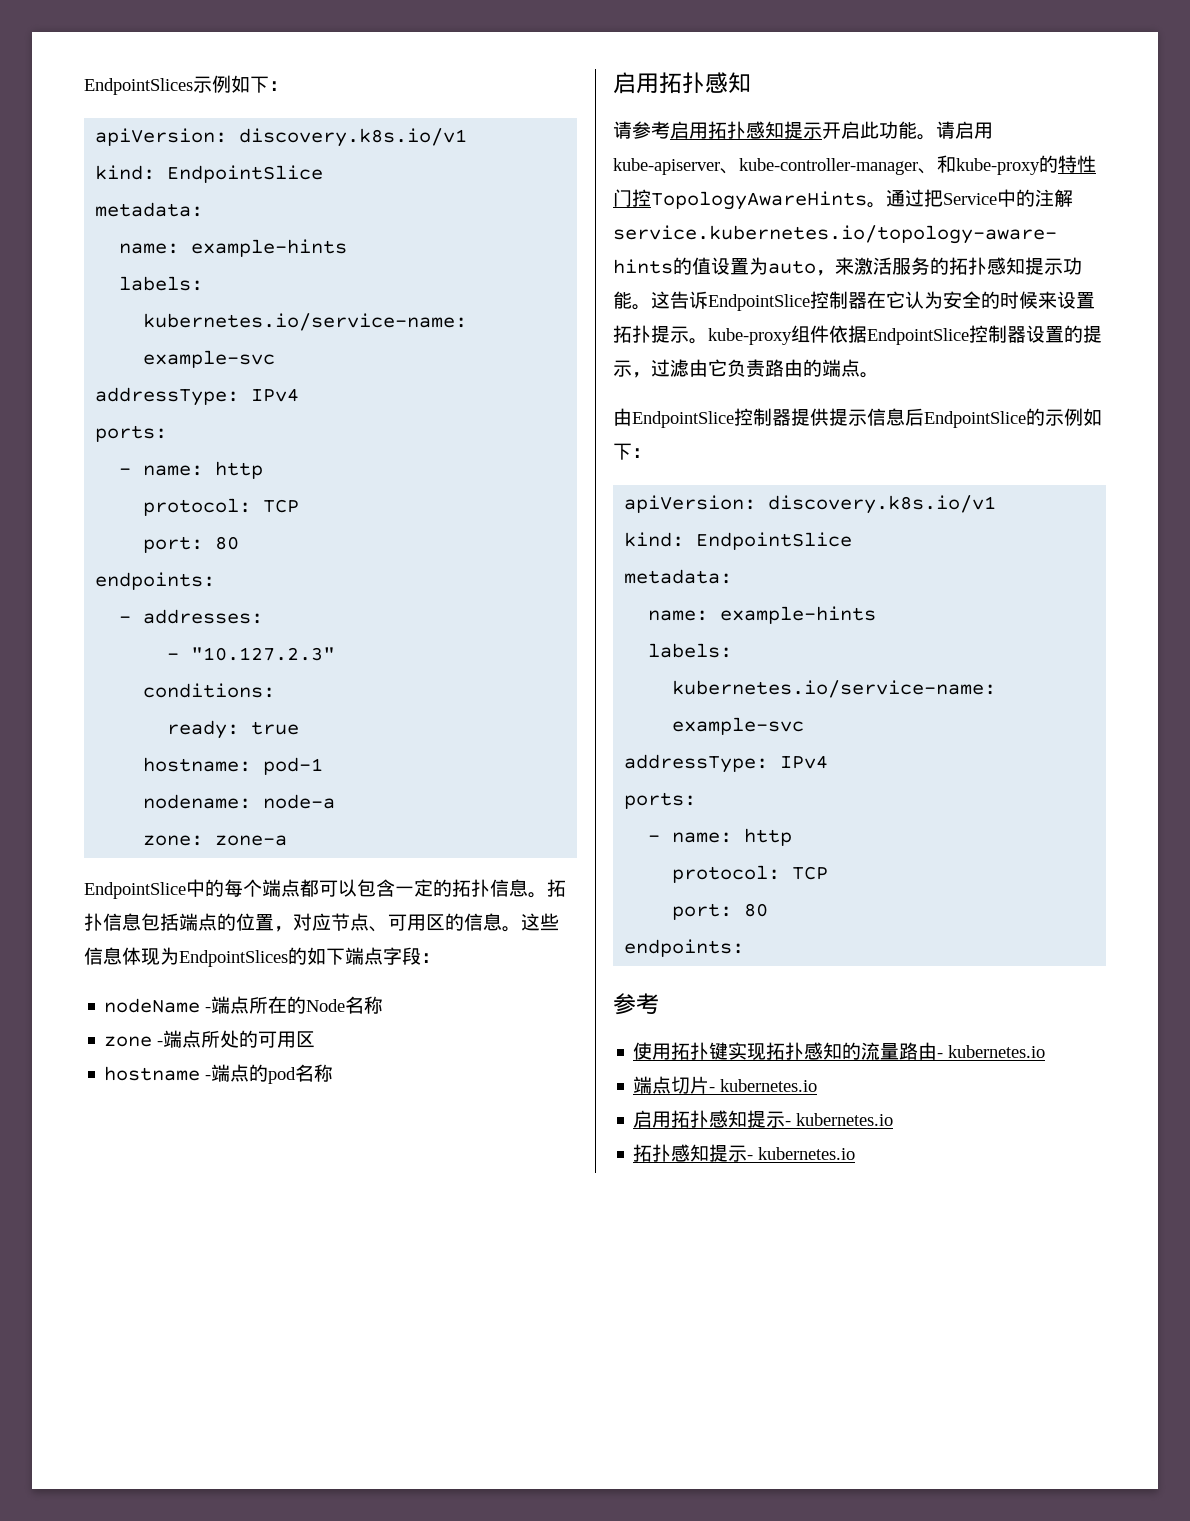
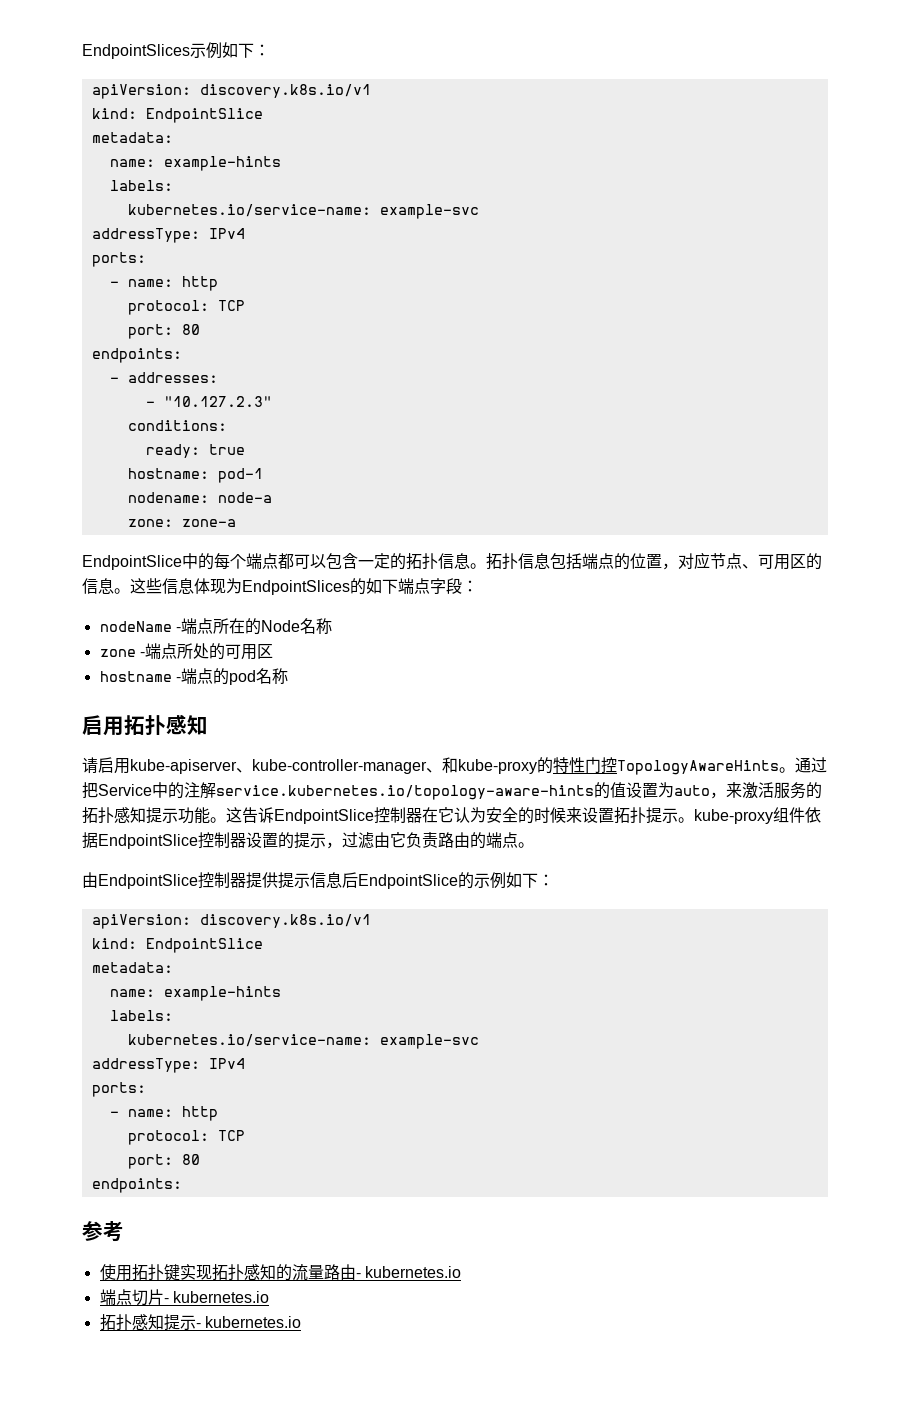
- 请参考启用拓扑感知提示开启此功能。请启用kube-apiserver、kube-controller-manager、和kube-proxy的特性门控TopologyAwareHints。
+ 请启用kube-apiserver、kube-controller-manager、和kube-proxy的特性门控TopologyAwareHints。
- 启用拓扑感知提示- kubernetes.io

